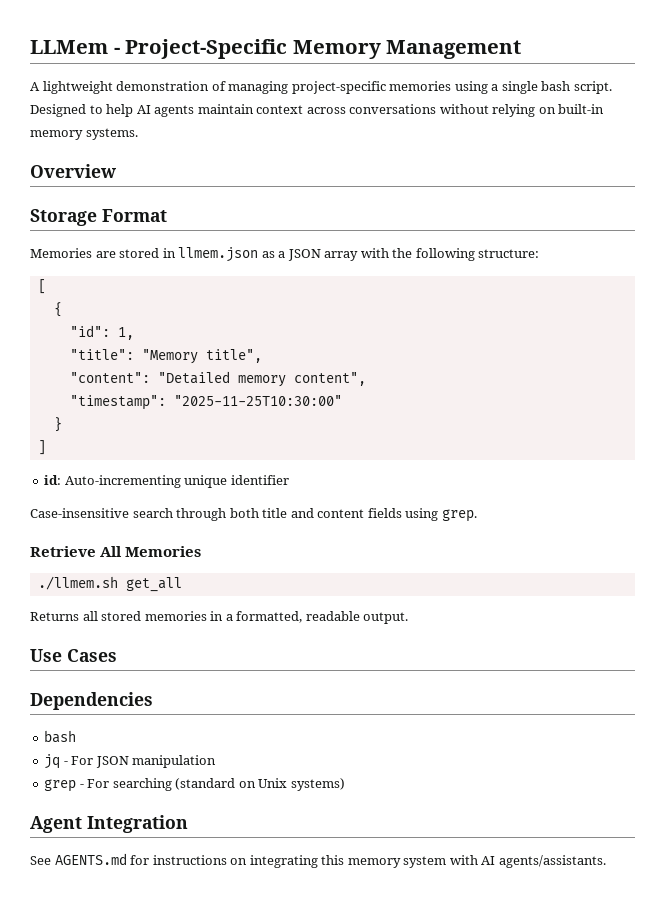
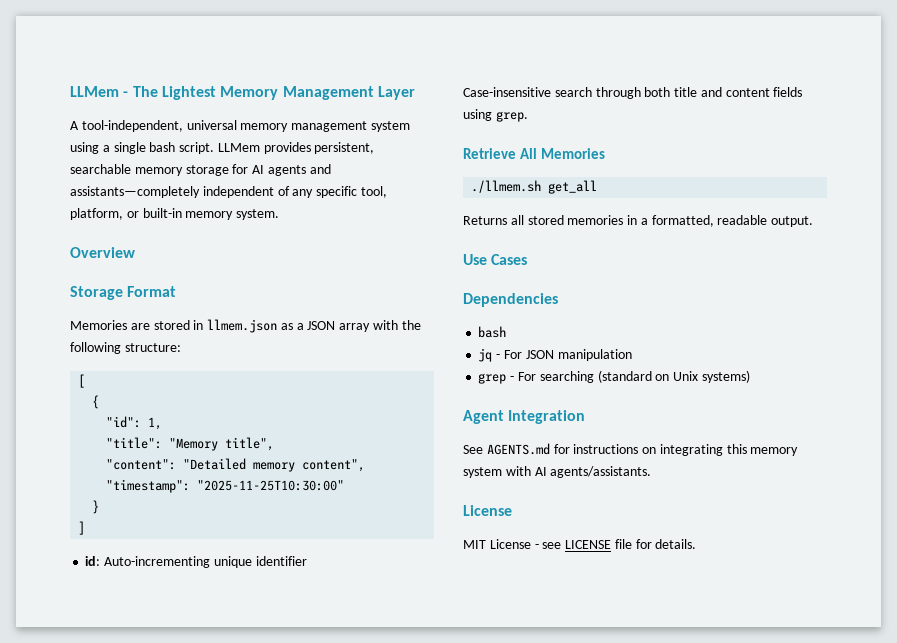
- LLMem - Project-Specific Memory Management
+ LLMem - The Lightest Memory Management Layer
- A lightweight demonstration of managing project-specific memories using a single bash script.
+ A tool-independent, universal memory management system using a single bash script.
- Designed to help AI agents maintain context across conversations without relying on built-in memory systems.
+ LLMem provides persistent, searchable memory storage for AI agents and assistants—completely independent of any specific tool, platform, or built-in memory system.
  See AGENTS.md for instructions on integrating this memory system with AI agents/assistants.
+ License
+ MIT License - see LICENSE file for details.

